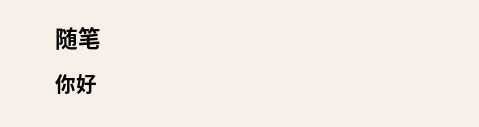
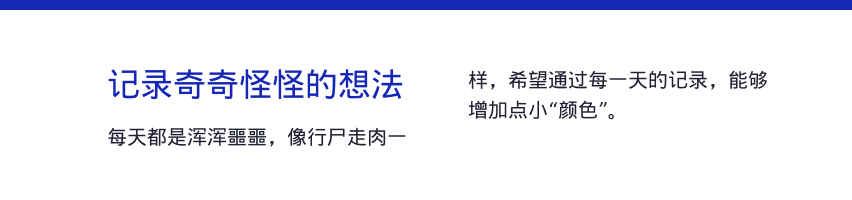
- 随笔
- 你好
+ 记录奇奇怪怪的想法
+ 每天都是浑浑噩噩，像行尸走肉一样，希望通过每一天的记录，能够增加点小“颜色”。

